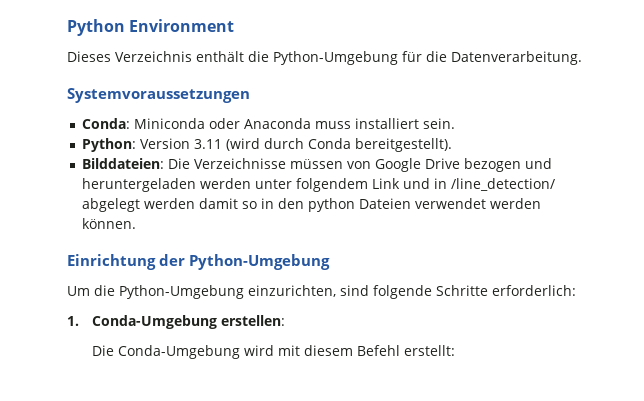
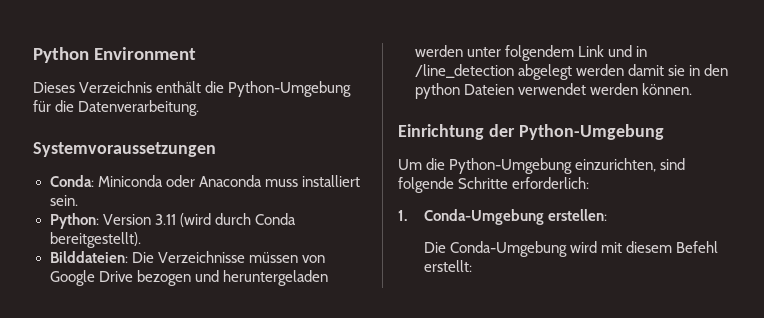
- Bilddateien: Die Verzeichnisse müssen von Google Drive bezogen und heruntergeladen werden unter folgendem Link und in /line_detection/ abgelegt werden damit so in den python Dateien verwendet werden können.
+ Bilddateien: Die Verzeichnisse müssen von Google Drive bezogen und heruntergeladen werden unter folgendem Link und in /line_detection abgelegt werden damit sie in den python Dateien verwendet werden können.

